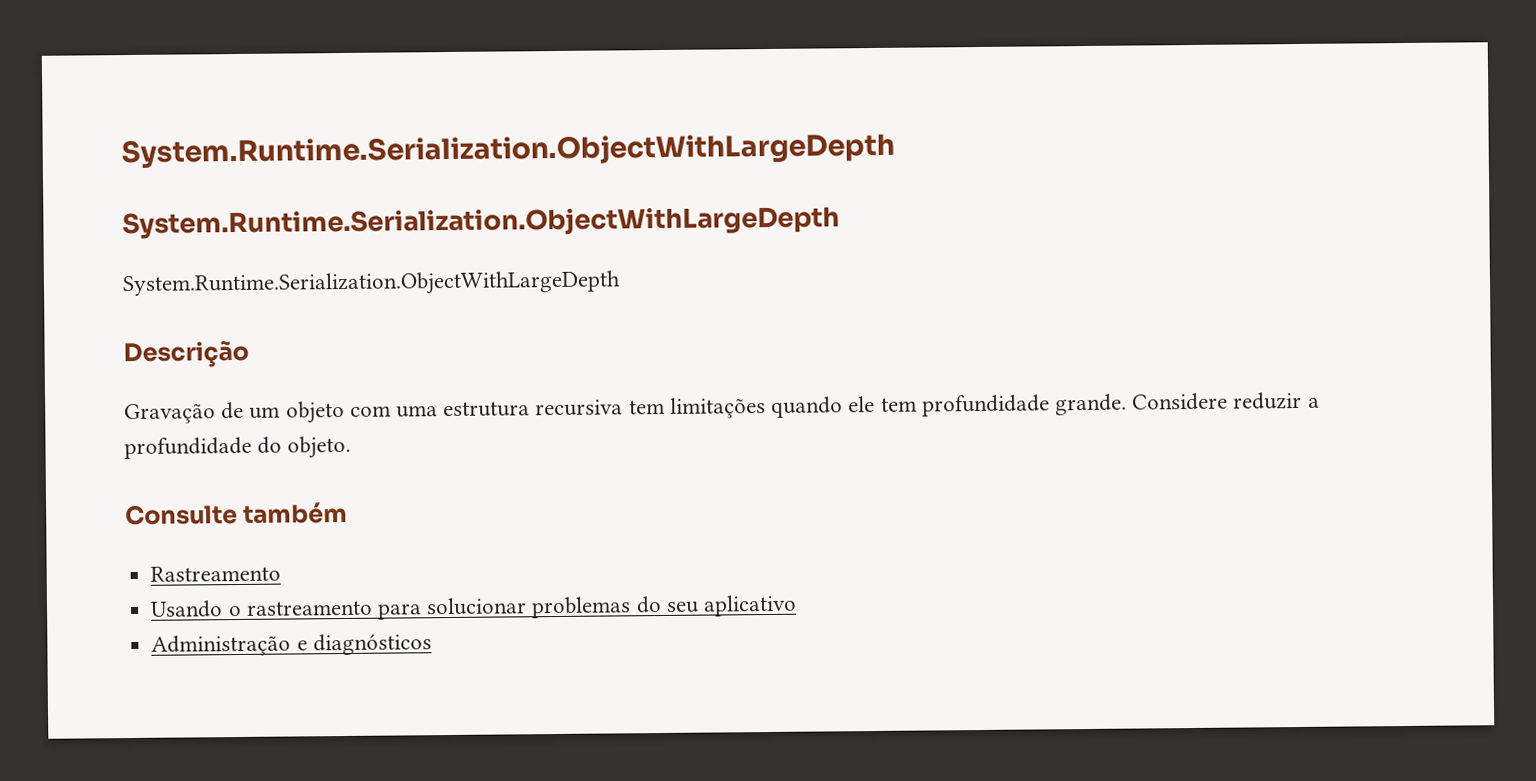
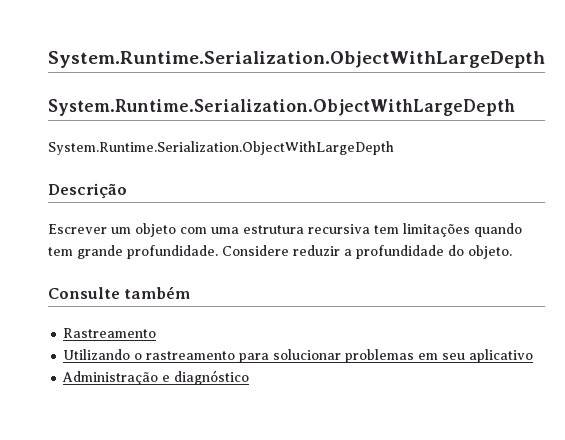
- Gravação de um objeto com uma estrutura recursiva tem limitações quando ele tem profundidade grande.
+ Escrever um objeto com uma estrutura recursiva tem limitações quando tem grande profundidade.
- Usando o rastreamento para solucionar problemas do seu aplicativo
+ Utilizando o rastreamento para solucionar problemas em seu aplicativo
- Administração e diagnósticos
+ Administração e diagnóstico

